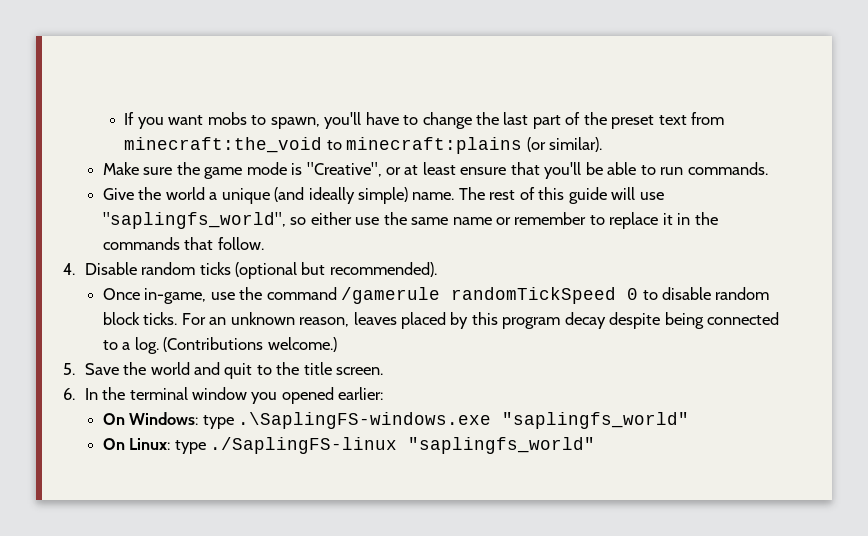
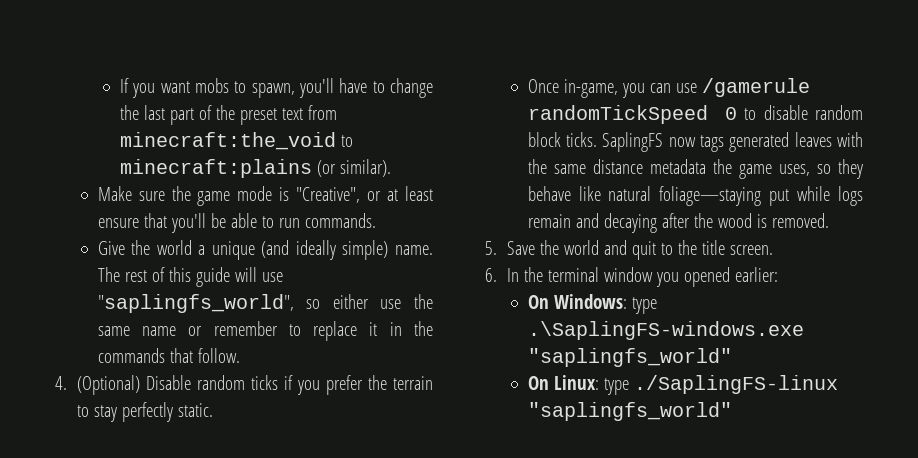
- 4. Disable random ticks (optional but recommended).
+ 4. (Optional) Disable random ticks if you prefer the terrain to stay perfectly static.
- Once in-game, use the command /gamerule randomTickSpeed 0 to disable random block ticks.
+ Once in-game, you can use /gamerule randomTickSpeed 0 to disable random block ticks.
- For an unknown reason, leaves placed by this program decay despite being connected to a log. (Contributions welcome.)
+ SaplingFS now tags generated leaves with the same distance metadata the game uses, so they behave like natural foliage—staying put while logs remain and decaying after the wood is removed.

